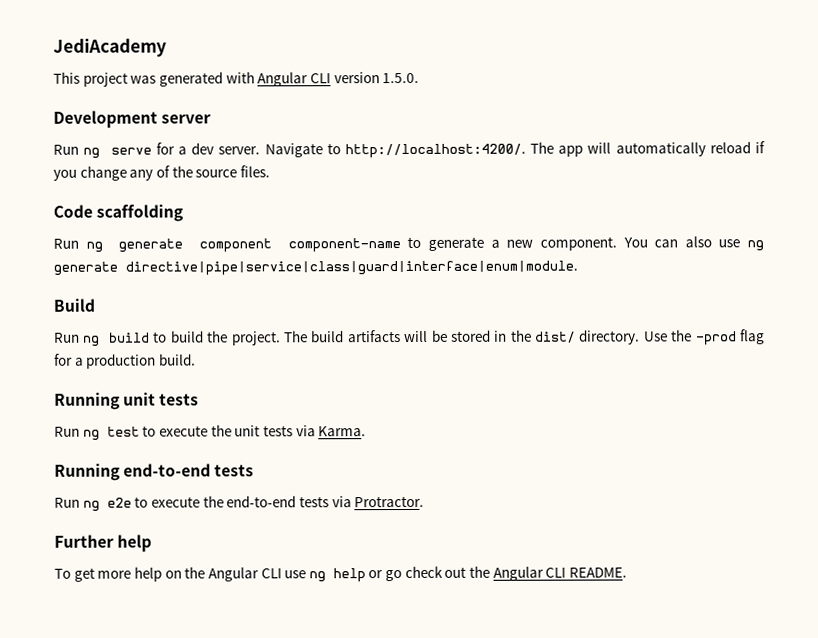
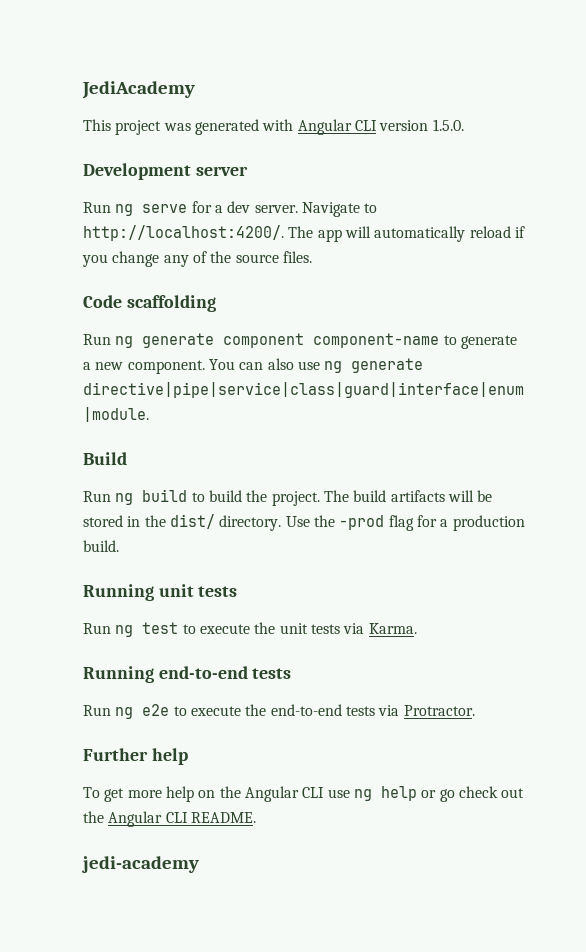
+ jedi-academy

